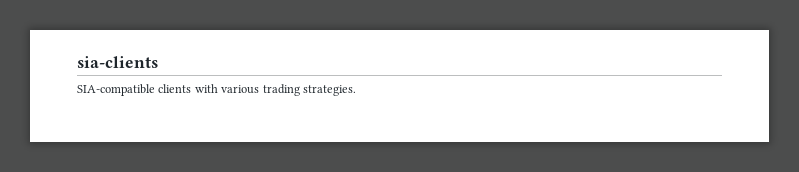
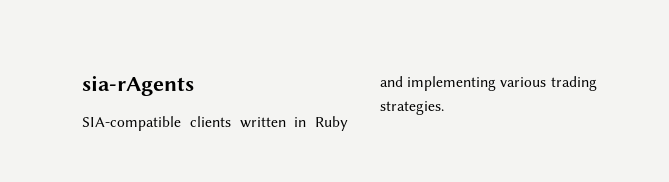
- sia-clients
+ sia-rAgents
- SIA-compatible clients with various trading strategies.
+ SIA-compatible clients written in Ruby and implementing various trading strategies.

